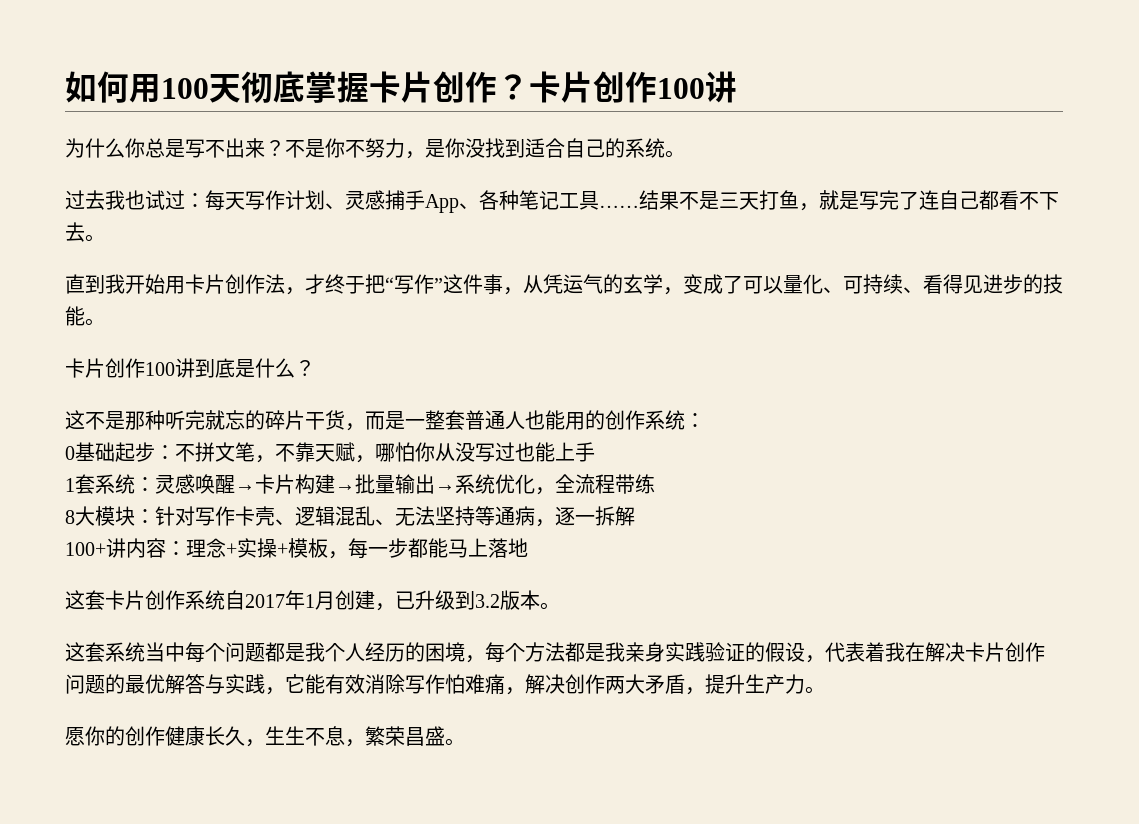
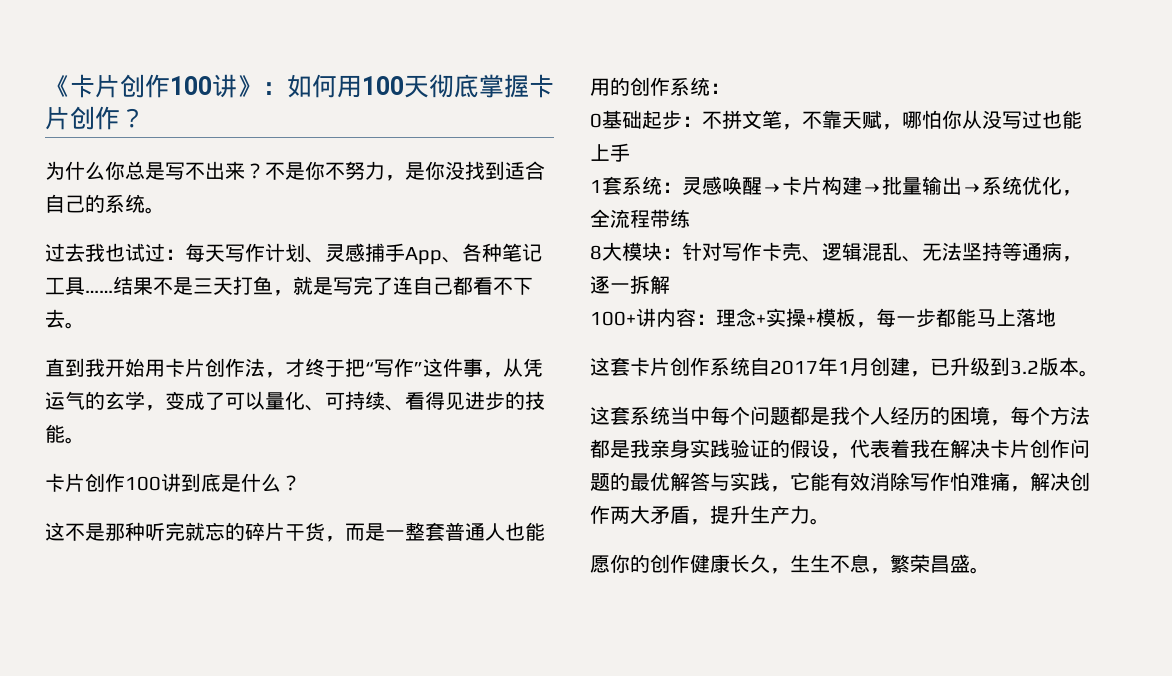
- 如何用100天彻底掌握卡片创作？卡片创作100讲
+ 《卡片创作100讲》：如何用100天彻底掌握卡片创作？

